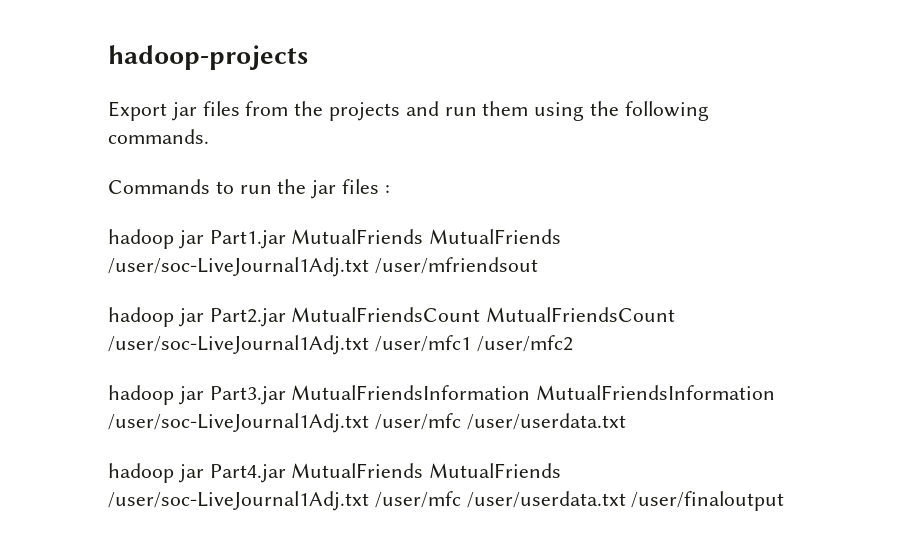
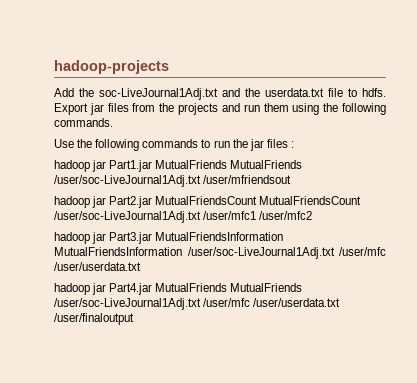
+ Add the soc-LiveJournal1Adj.txt and the userdata.txt file to hdfs.
- Commands to run the jar files :
+ Use the following commands to run the jar files :

